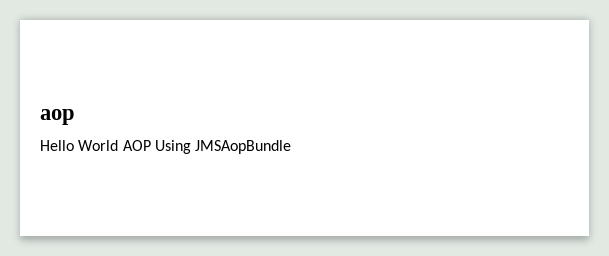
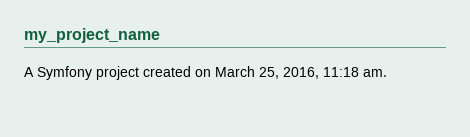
- aop
- Hello World AOP Using JMSAopBundle
+ my_project_name
+ A Symfony project created on March 25, 2016, 11:18 am.

